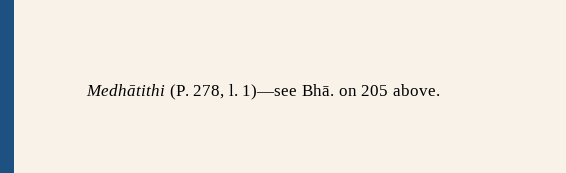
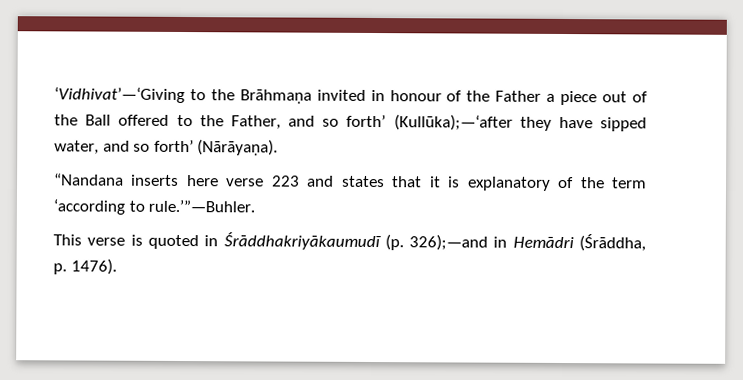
- Medhātithi (P. 278, l. 1)—see Bhā. on 205 above.
+ ‘Vidhivat’—‘Giving to the Brāhmaṇa invited in honour of the Father a piece out of the Ball offered to the Father, and so forth’ (Kullūka);—‘after they have sipped water, and so forth’ (Nārāyaṇa).
+ “Nandana inserts here verse 223 and states that it is explanatory of the term ‘according to rule.’”—Buhler.
+ This verse is quoted in Śrāddhakriyākaumudī (p. 326);—and in Hemādri (Śrāddha, p. 1476).

